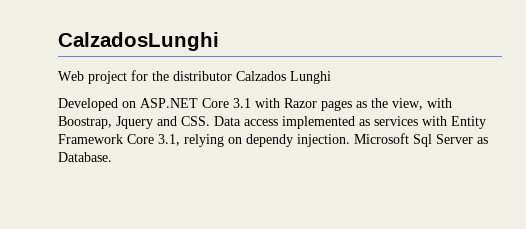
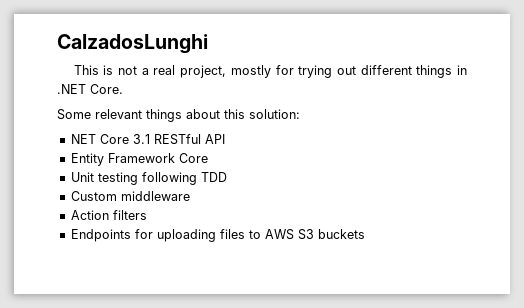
- Web project for the distributor Calzados Lunghi
- Developed on ASP.NET Core 3.1 with Razor pages as the view, with Boostrap, Jquery and CSS. Data access implemented as services with Entity Framework Core 3.1, relying on dependy injection. Microsoft Sql Server as Database.
+ This is not a real project, mostly for trying out different things in .NET Core.
+ Some relevant things about this solution:
+ NET Core 3.1 RESTful API
+ Entity Framework Core
+ Unit testing following TDD
+ Custom middleware
+ Action filters
+ Endpoints for uploading files to AWS S3 buckets

